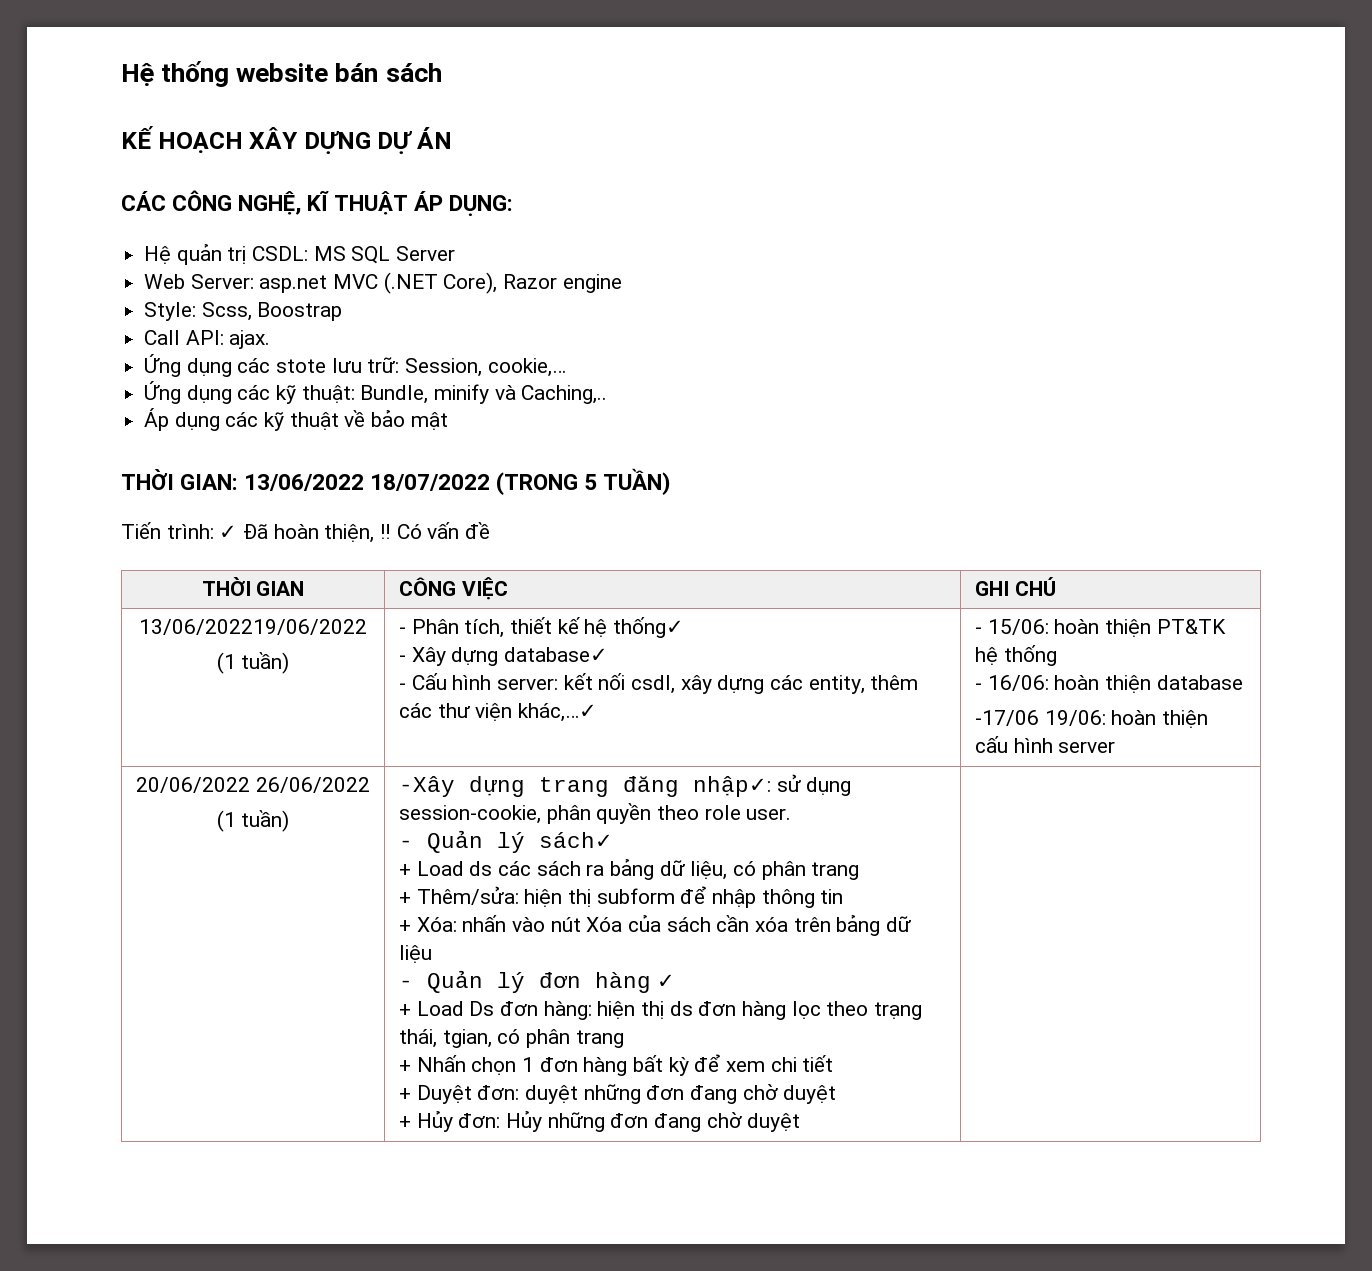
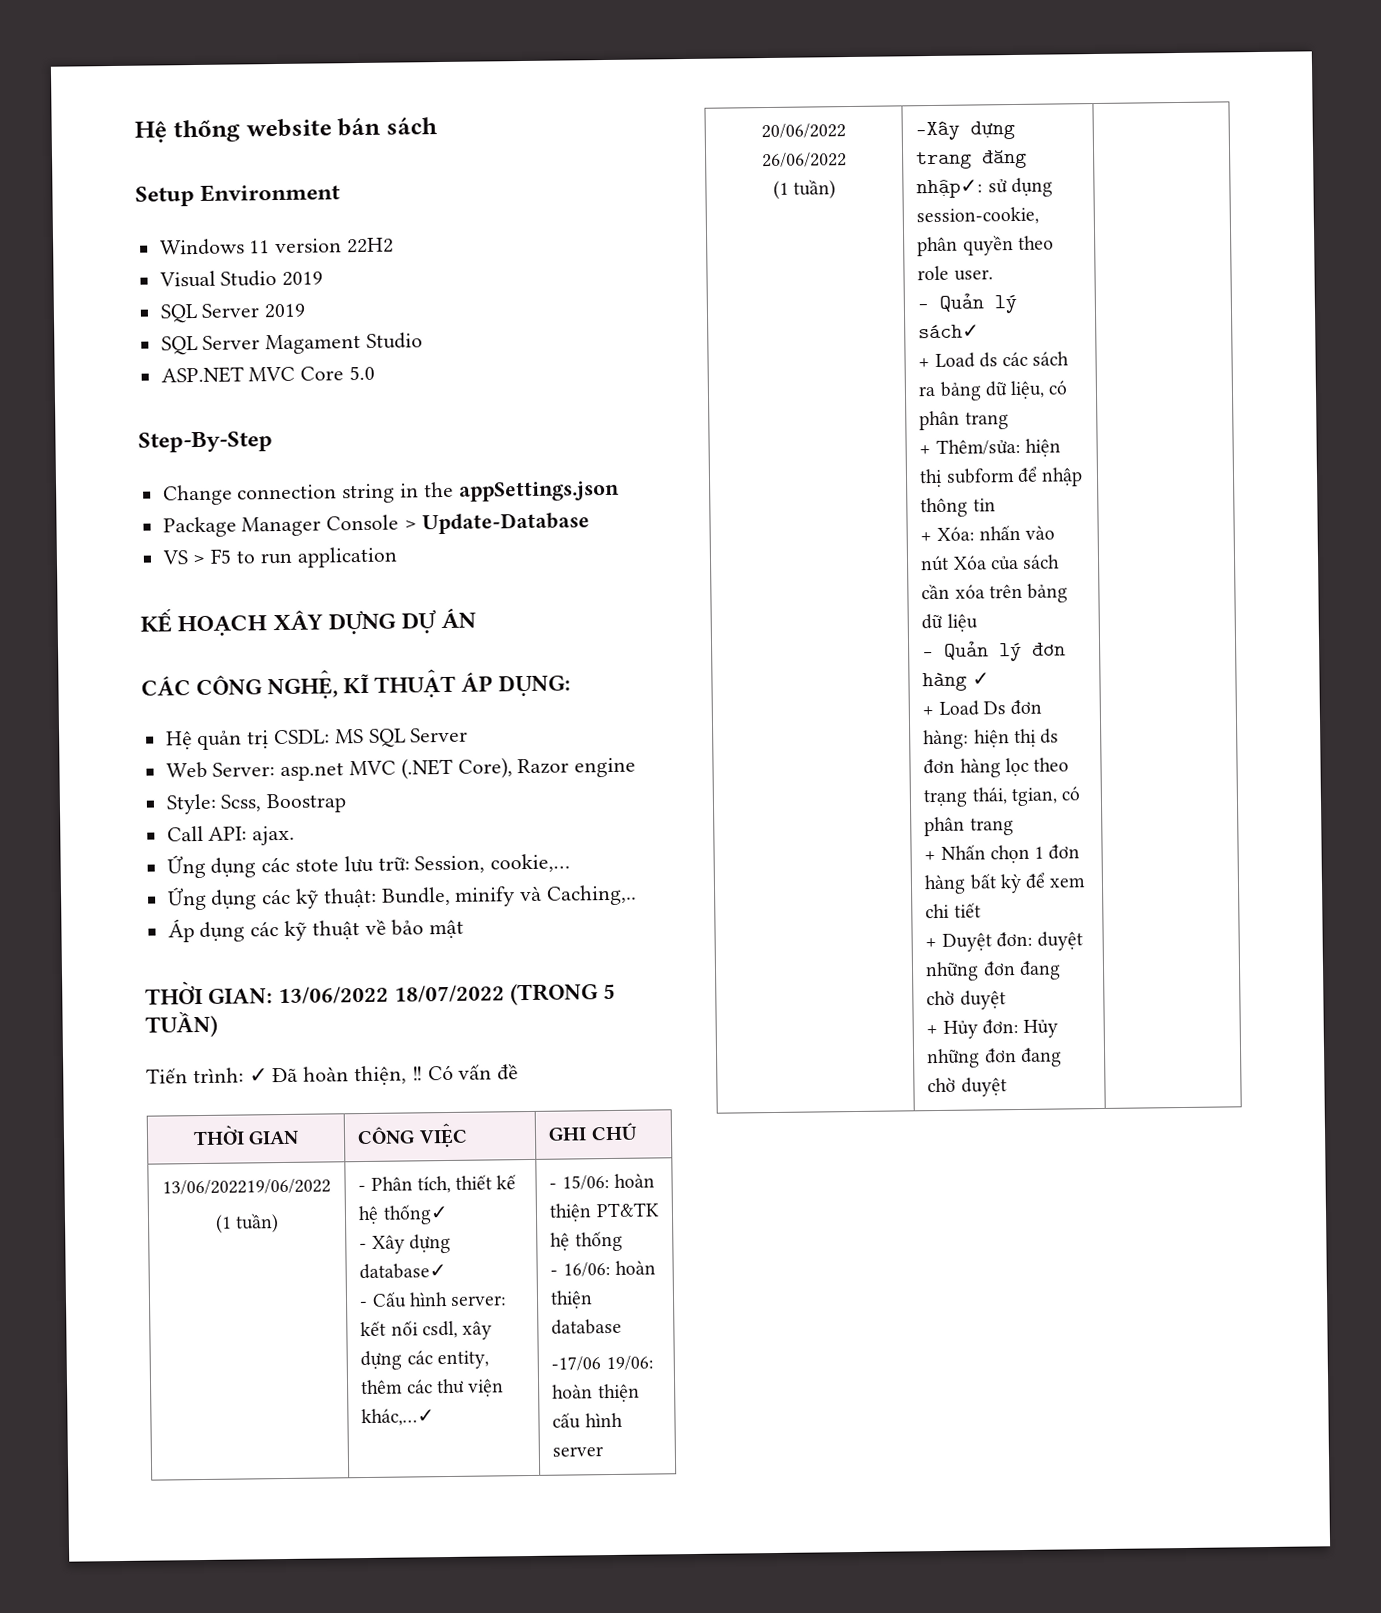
+ Setup Environment
+ Windows 11 version 22H2
+ Visual Studio 2019
+ SQL Server 2019
+ SQL Server Magament Studio
+ ASP.NET MVC Core 5.0
+ Step-By-Step
+ Change connection string in the appSettings.json
+ Package Manager Console > Update-Database
+ VS > F5 to run application

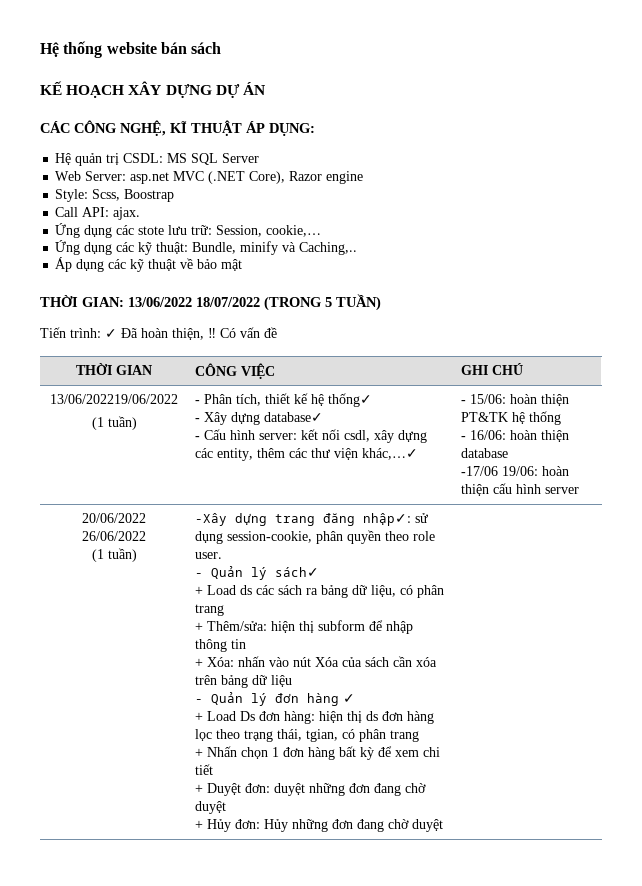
- Setup Environment
- Windows 11 version 22H2
- Visual Studio 2019
- SQL Server 2019
- SQL Server Magament Studio
- ASP.NET MVC Core 5.0
- Step-By-Step
- Change connection string in the appSettings.json
- Package Manager Console > Update-Database
- VS > F5 to run application

